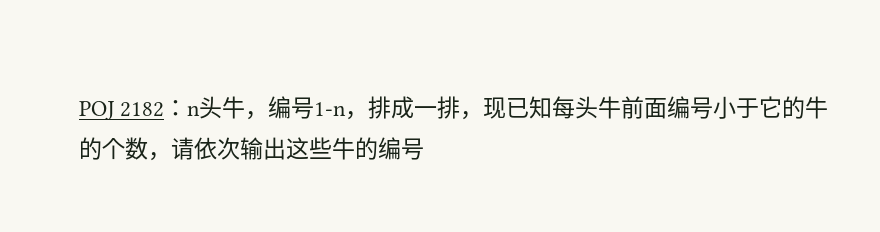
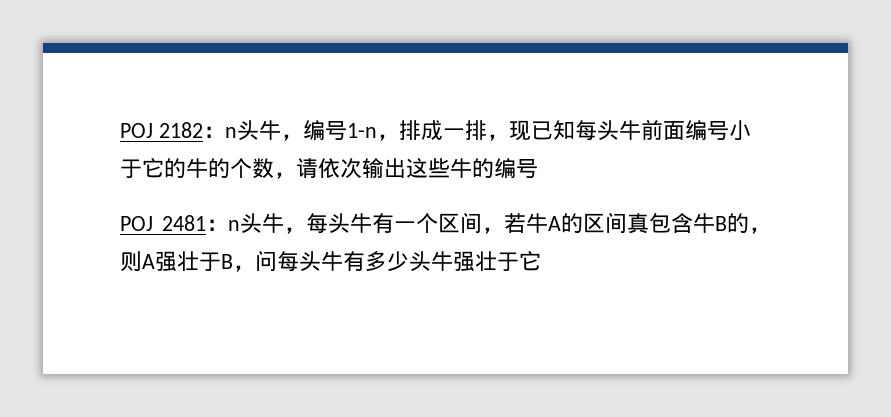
+ POJ 2481：n头牛，每头牛有一个区间，若牛A的区间真包含牛B的，则A强壮于B，问每头牛有多少头牛强壮于它

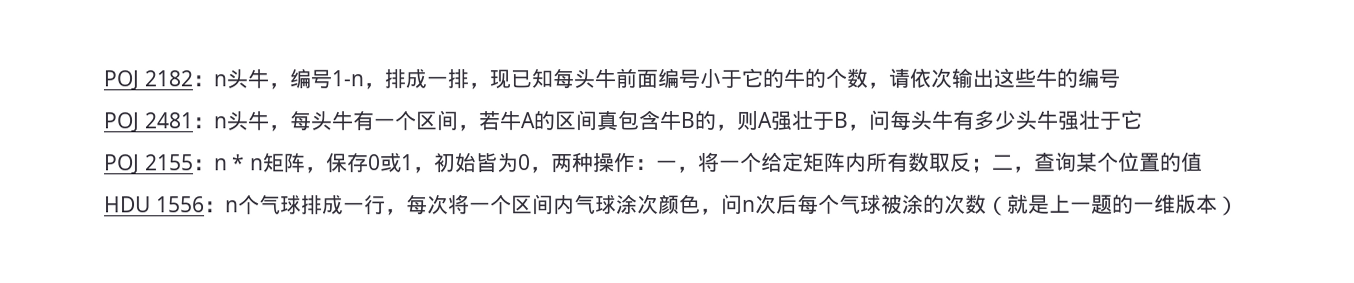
+ POJ 2155：n * n矩阵，保存0或1，初始皆为0，两种操作：一，将一个给定矩阵内所有数取反；二，查询某个位置的值
+ HDU 1556：n个气球排成一行，每次将一个区间内气球涂次颜色，问n次后每个气球被涂的次数（就是上一题的一维版本）

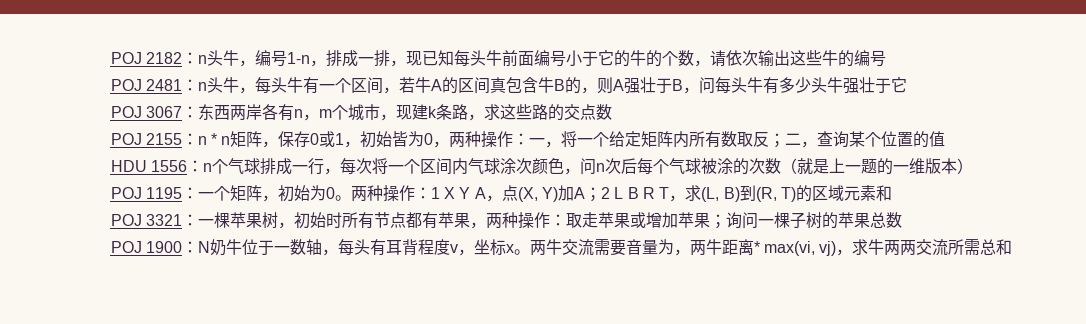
+ POJ 3067：东西两岸各有n，m个城市，现建k条路，求这些路的交点数
+ POJ 1195：一个矩阵，初始为0。两种操作：1 X Y A，点(X, Y)加A；2 L B R T，求(L, B)到(R, T)的区域元素和
+ POJ 3321：一棵苹果树，初始时所有节点都有苹果，两种操作：取走苹果或增加苹果；询问一棵子树的苹果总数
+ POJ 1900：N奶牛位于一数轴，每头有耳背程度v，坐标x。两牛交流需要音量为，两牛距离* max(vi, vj)，求牛两两交流所需总和

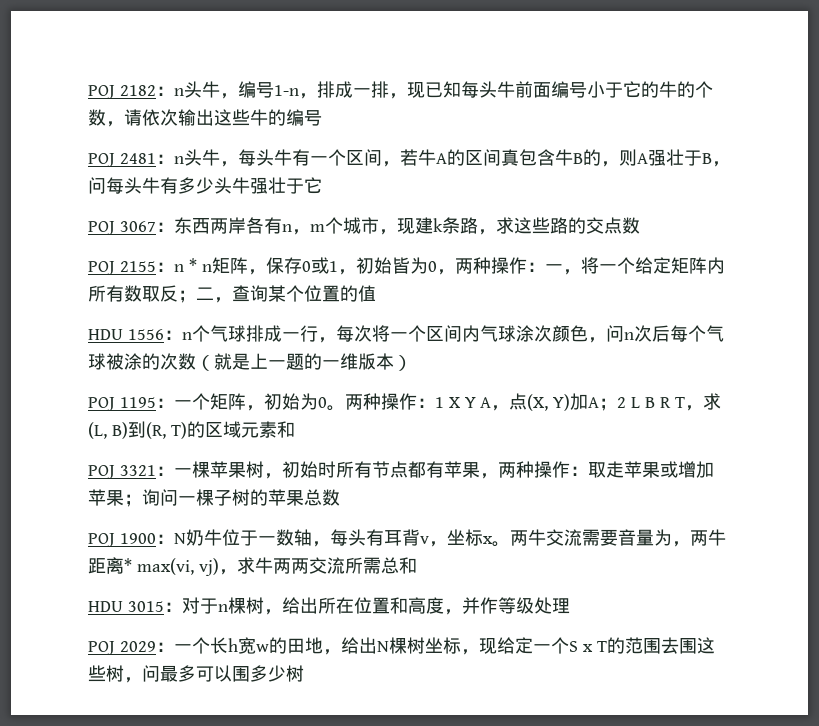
- POJ 1900：N奶牛位于一数轴，每头有耳背程度v，坐标x。
+ POJ 1900：N奶牛位于一数轴，每头有耳背v，坐标x。
+ HDU 3015：对于n棵树，给出所在位置和高度，并作等级处理
+ POJ 2029：一个长h宽w的田地，给出N棵树坐标，现给定一个S x T的范围去围这些树，问最多可以围多少树

